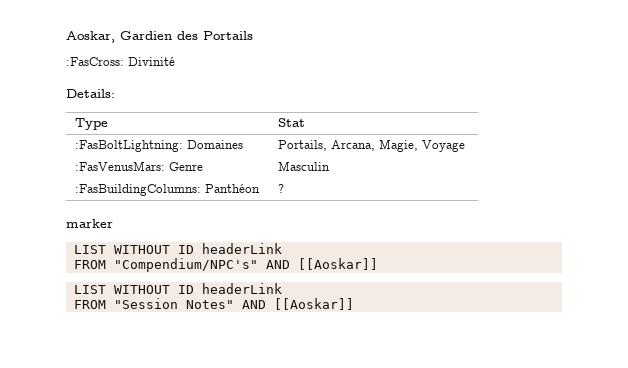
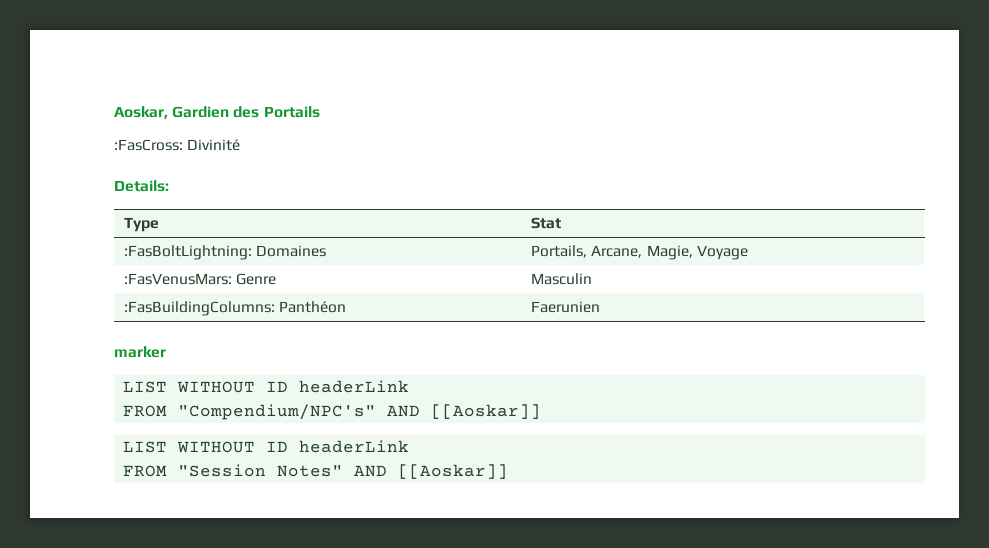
- :FasBoltLightning: Domaines | Portails, Arcana, Magie, Voyage
+ :FasBoltLightning: Domaines | Portails, Arcane, Magie, Voyage
- :FasBuildingColumns: Panthéon | ?
+ :FasBuildingColumns: Panthéon | Faerunien

